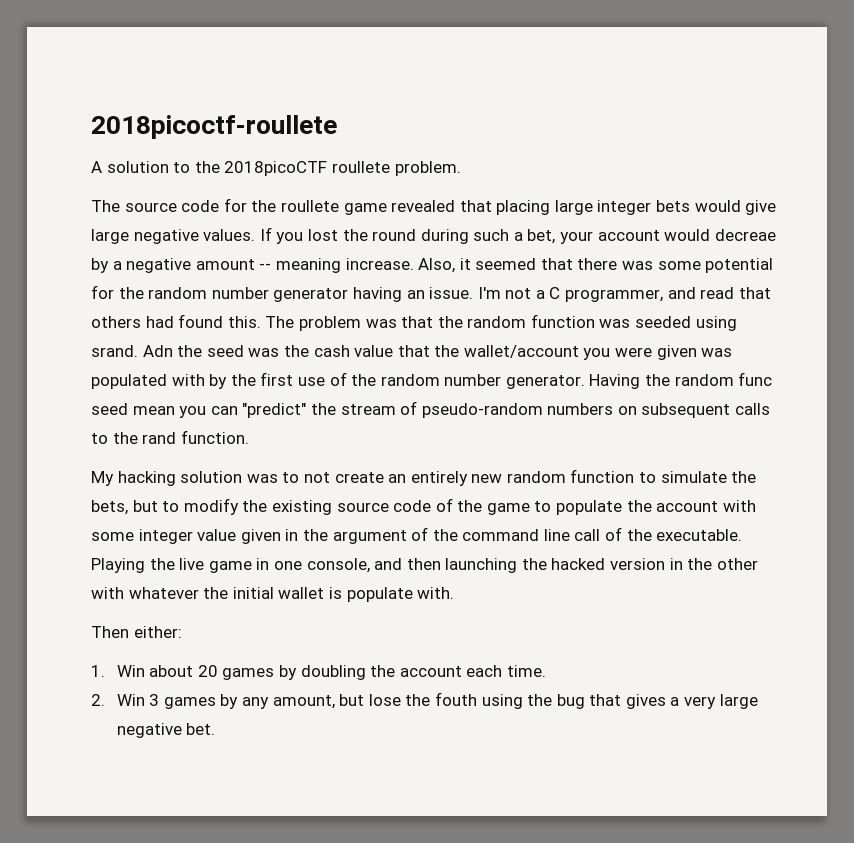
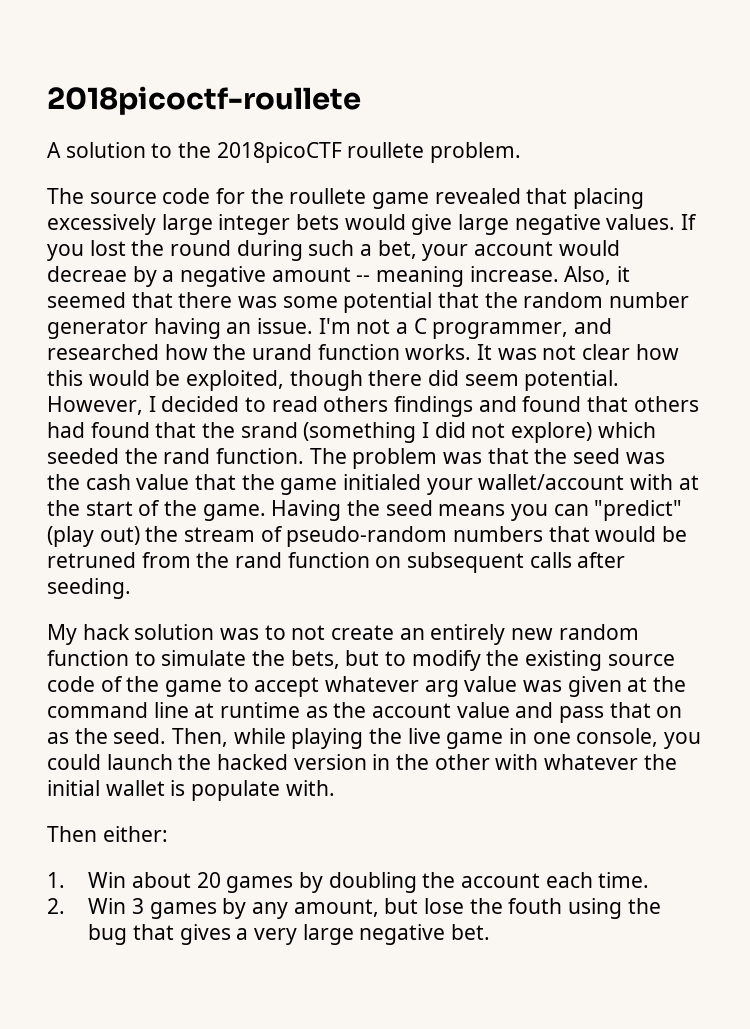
- The source code for the roullete game revealed that placing large integer bets would give large negative values.
+ The source code for the roullete game revealed that placing excessively large integer bets would give large negative values.
- Also, it seemed that there was some potential for the random number generator having an issue.
+ Also, it seemed that there was some potential that the random number generator having an issue.
- I'm not a C programmer, and read that others had found this.
+ I'm not a C programmer, and researched how the urand function works. It was not clear how this would be exploited, though there did seem potential. However, I decided to read others findings and found that others had found that the srand (something I did not explore) which seeded the rand function.
- The problem was that the random function was seeded using srand. Adn the seed was the cash value that the wallet/account you were given was populated with by the first use of the random number generator. Having the random func seed mean you can "predict" the stream of pseudo-random numbers on subsequent calls to the rand function.
+ The problem was that the seed was the cash value that the game initialed your wallet/account with at the start of the game. Having the seed means you can "predict" (play out) the stream of pseudo-random numbers that would be retruned from the rand function on subsequent calls after seeding.
- My hacking solution was to not create an entirely new random function to simulate the bets, but to modify the existing source code of the game to populate the account with some integer value given in the argument of the command line call of the executable. Playing the live game in one console, and then launching the hacked version in the other with whatever the initial wallet is populate with.
+ My hack solution was to not create an entirely new random function to simulate the bets, but to modify the existing source code of the game to accept whatever arg value was given at the command line at runtime as the account value and pass that on as the seed. Then, while playing the live game in one console, you could launch the hacked version in the other with whatever the initial wallet is populate with.

